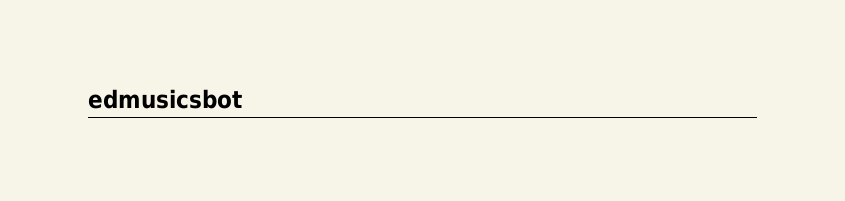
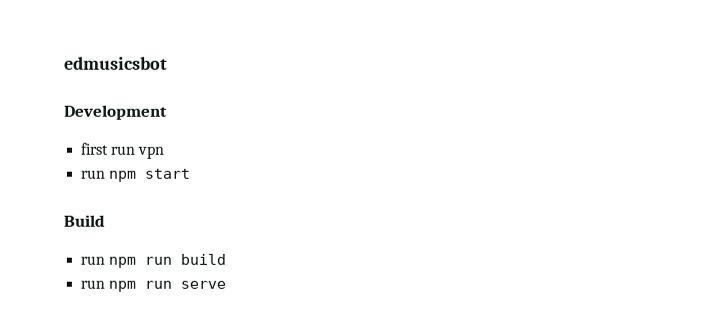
+ Development
+ first run vpn
+ run npm start
+ Build
+ run npm run build
+ run npm run serve

